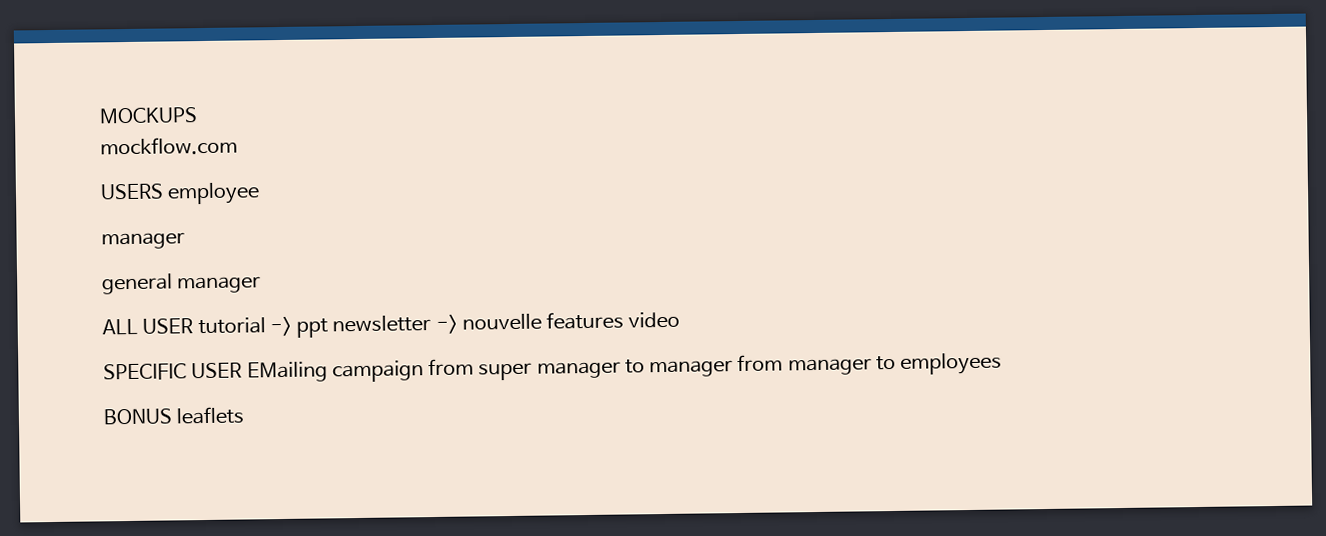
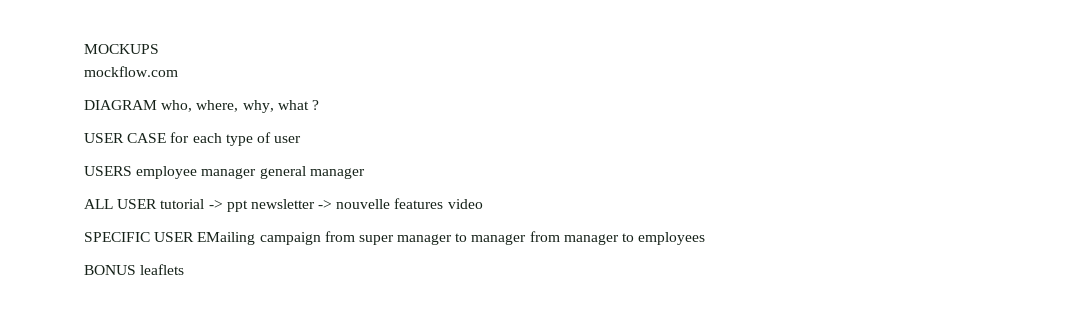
+ DIAGRAM who, where, why, what ?
+ USER CASE for each type of user
- USERS employee
- manager
- general manager
+ USERS employee manager general manager

